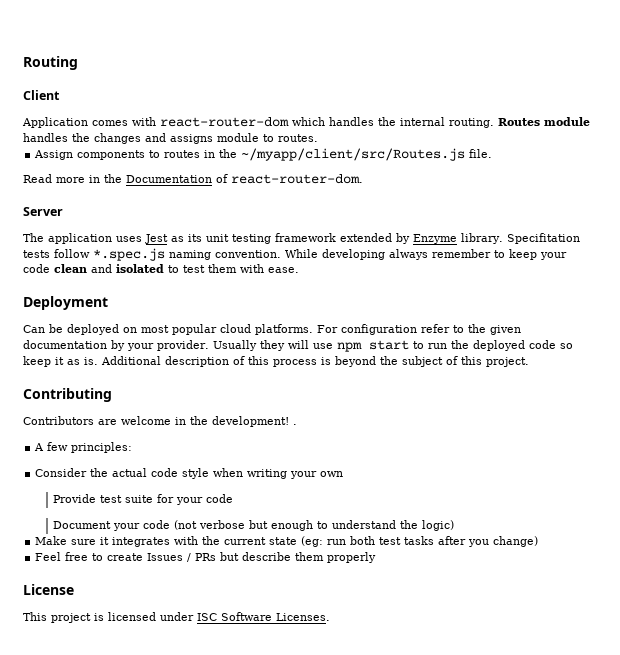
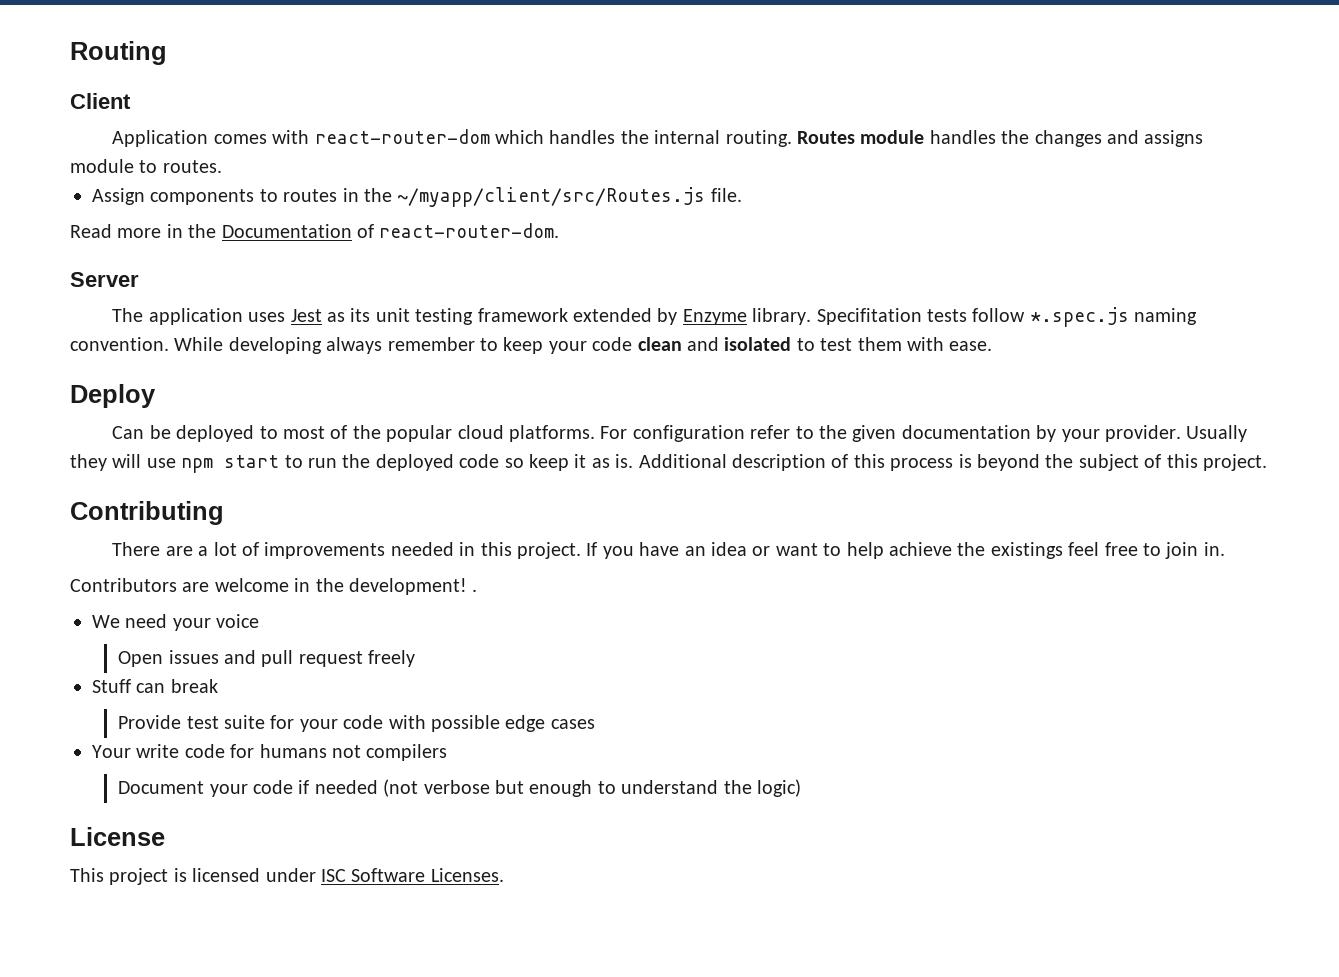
- Deployment
+ Deploy
- Can be deployed on most popular cloud platforms.
+ Can be deployed to most of the popular cloud platforms.
+ There are a lot of improvements needed in this project. If you have an idea or want to help achieve the existings feel free to join in.
- A few principles:
- Consider the actual code style when writing your own
+ We need your voice
+ Open issues and pull request freely
+ Stuff can break
- Provide test suite for your code
+ Provide test suite for your code with possible edge cases
+ Your write code for humans not compilers
- Document your code (not verbose but enough to understand the logic)
+ Document your code if needed (not verbose but enough to understand the logic)
- Make sure it integrates with the current state (eg: run both test tasks after you change)
- Feel free to create Issues / PRs but describe them properly

